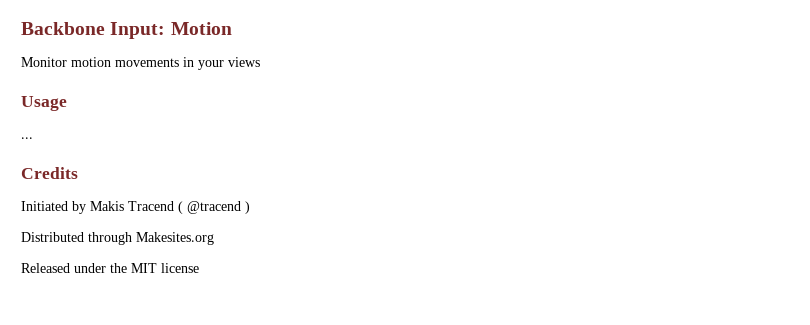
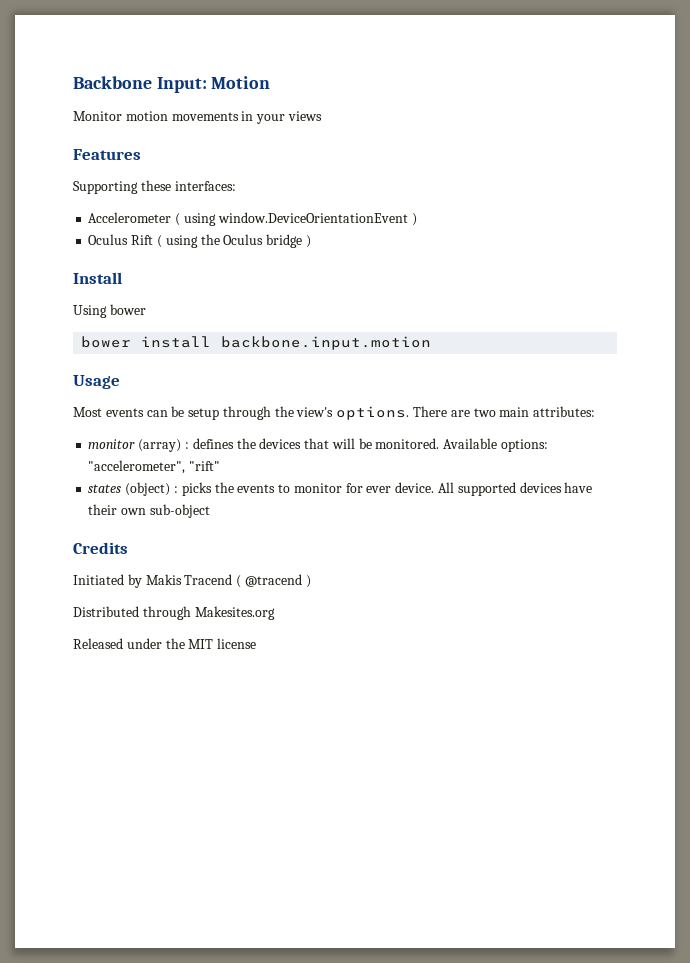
+ Features
+ Supporting these interfaces:
+ Accelerometer ( using window.DeviceOrientationEvent )
+ Oculus Rift ( using the Oculus bridge )
+ Install
+ Using bower
+ bower install backbone.input.motion
  Usage
- ...
+ Most events can be setup through the view's options. There are two main attributes:
+ monitor (array) : defines the devices that will be monitored. Available options: "accelerometer", "rift"
+ states (object) : picks the events to monitor for ever device. All supported devices have their own sub-object

